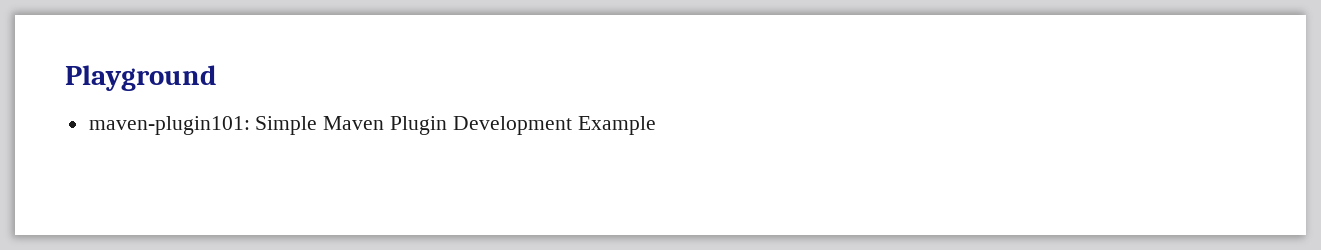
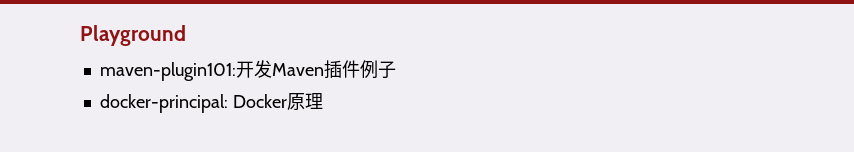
- maven-plugin101: Simple Maven Plugin Development Example
+ maven-plugin101:开发Maven插件例子
+ docker-principal: Docker原理

